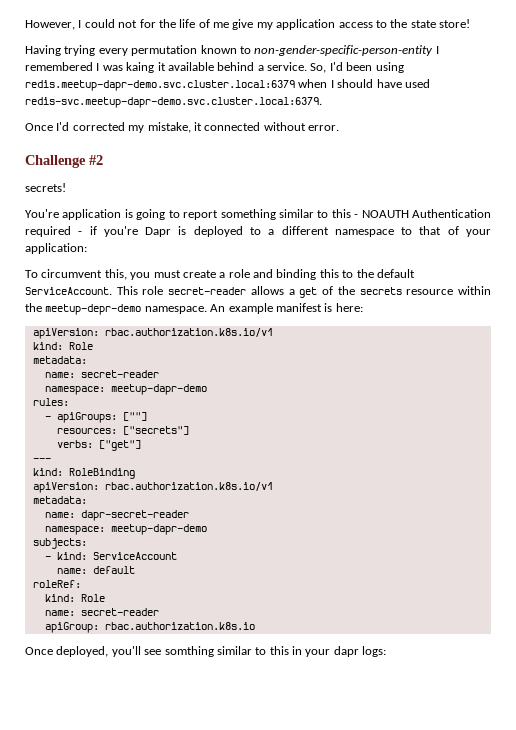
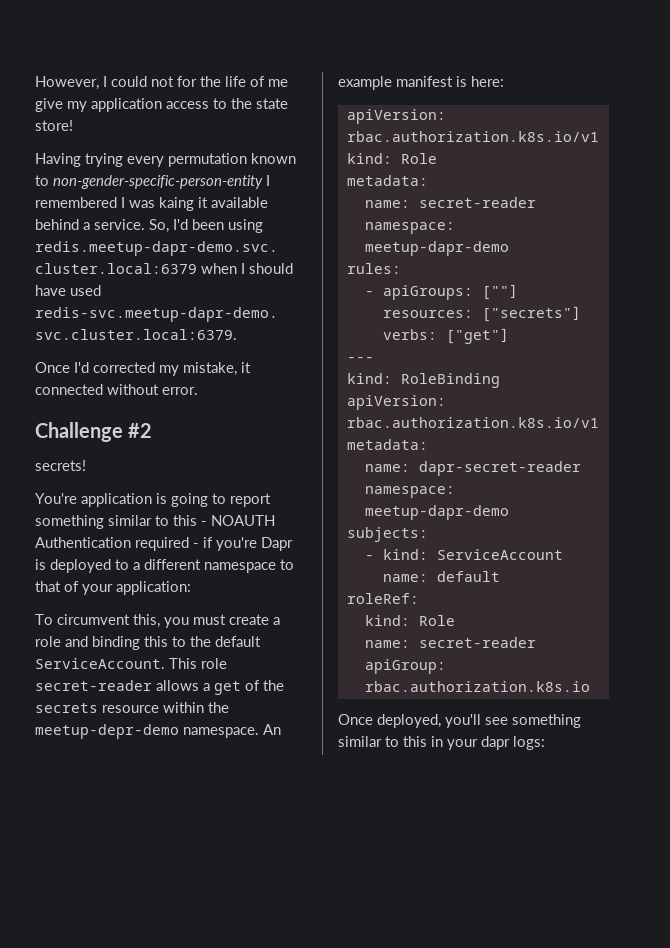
- Once deployed, you'll see somthing similar to this in your dapr logs:
+ Once deployed, you'll see something similar to this in your dapr logs:

